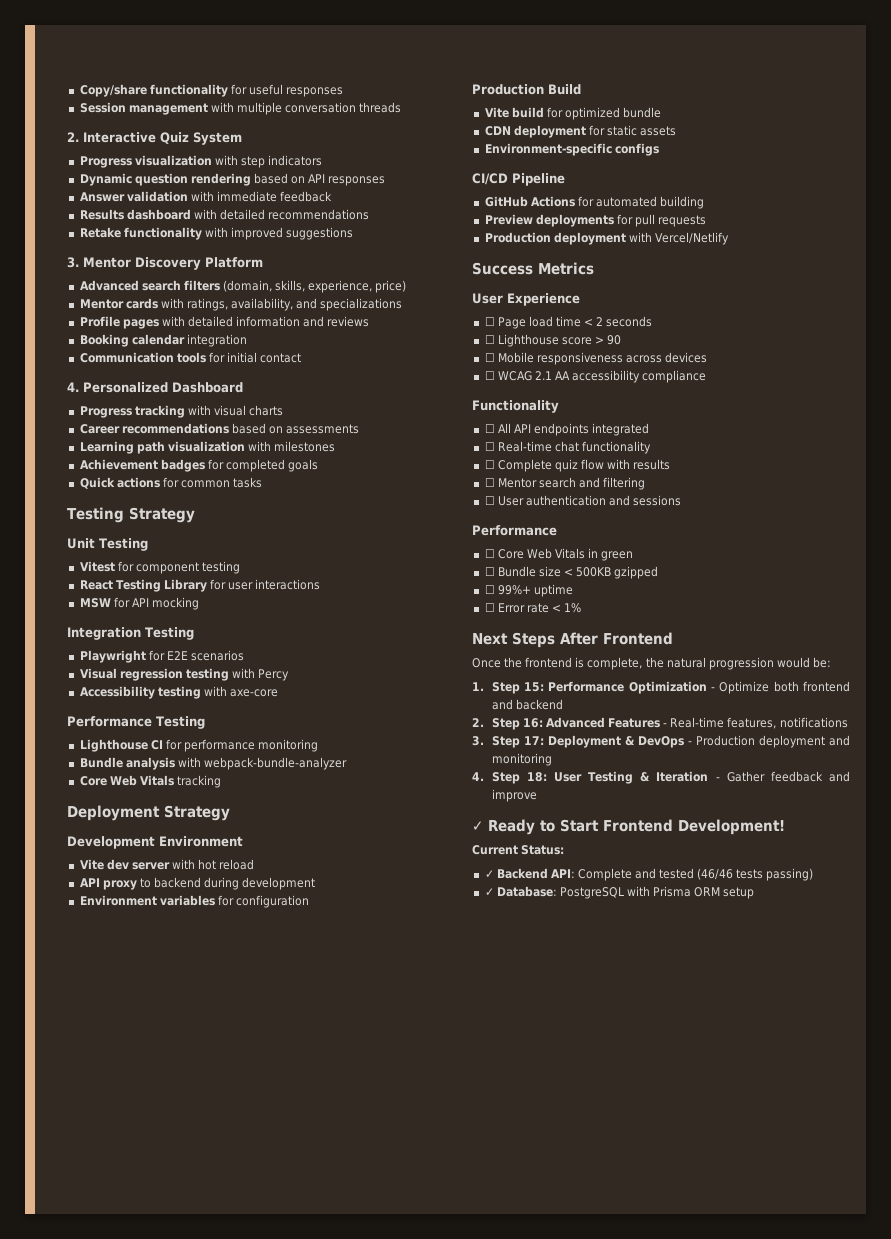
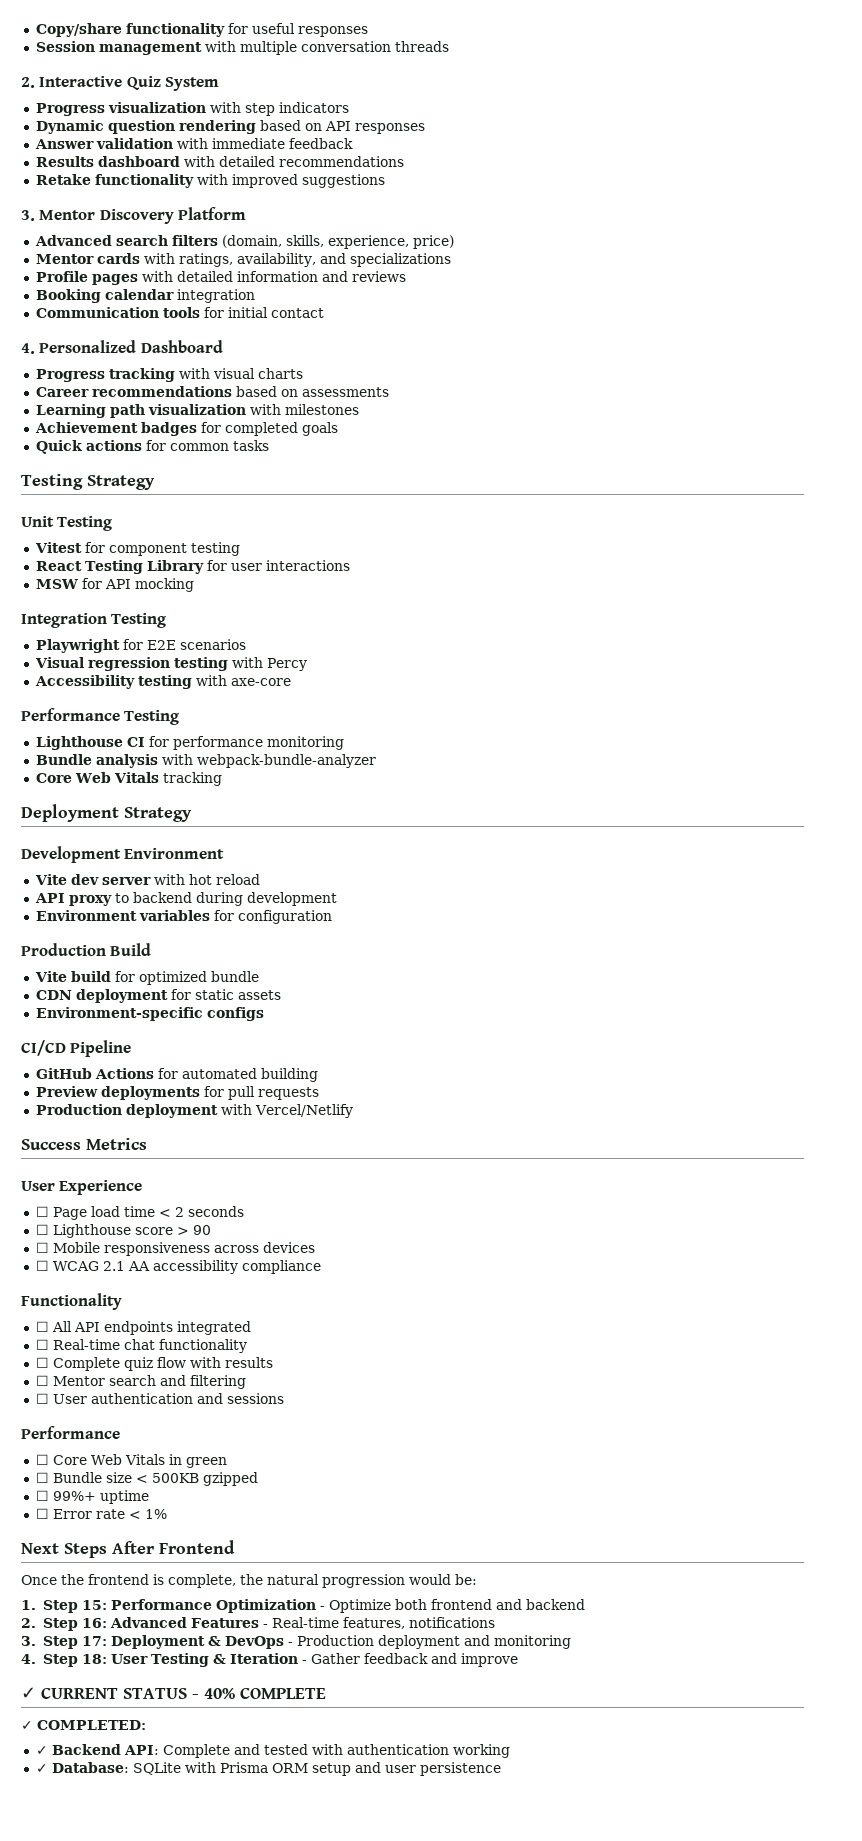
- ✓ Ready to Start Frontend Development!
- Current Status:
+ ✓ CURRENT STATUS - 40% COMPLETE
+ ✓ COMPLETED:
- ✓ Backend API: Complete and tested (46/46 tests passing)
+ ✓ Backend API: Complete and tested with authentication working
- ✓ Database: PostgreSQL with Prisma ORM setup
+ ✓ Database: SQLite with Prisma ORM setup and user persistence

